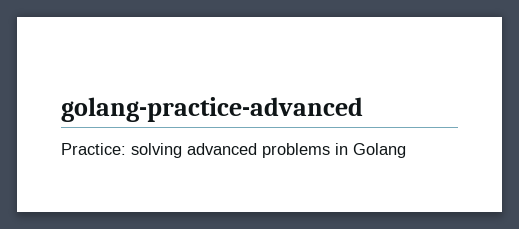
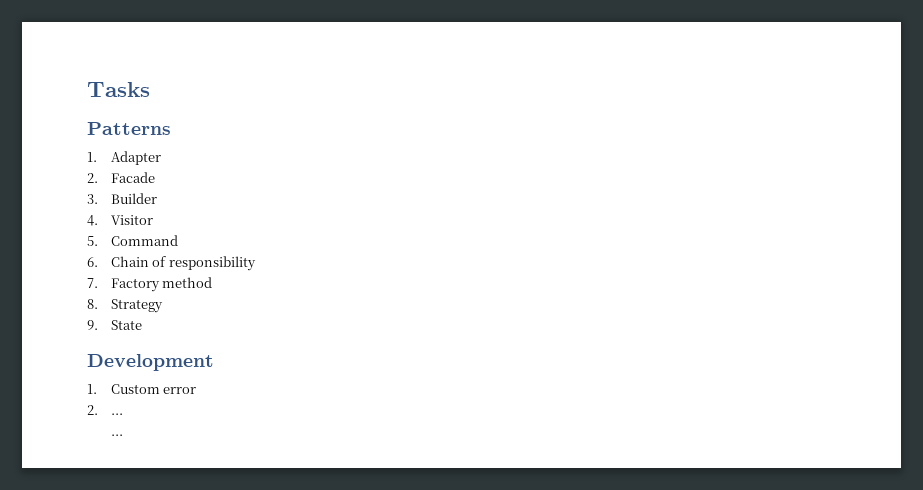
- golang-practice-advanced
- Practice: solving advanced problems in Golang
+ Tasks
+ Patterns
+ 1. Adapter
+ 2. Facade
+ 3. Builder
+ 4. Visitor
+ 5. Command
+ 6. Chain of responsibility
+ 7. Factory method
+ 8. Strategy
+ 9. State
+ Development
+ 1. Custom error
+ 2. ...
+ ...

